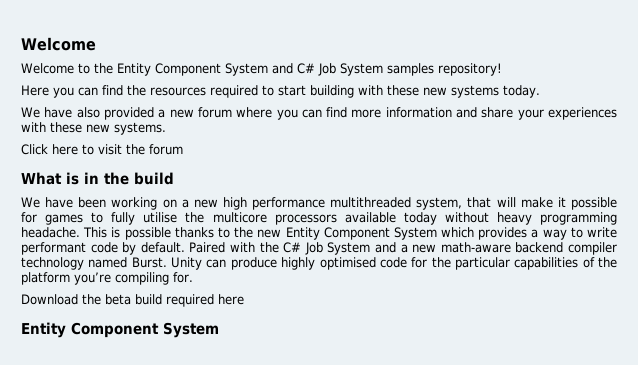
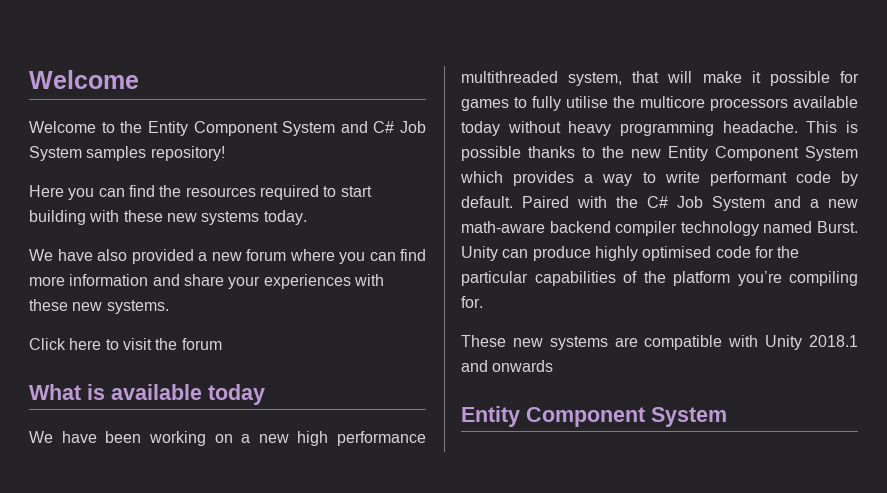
- What is in the build
+ What is available today
- Download the beta build required here
+ These new systems are compatible with Unity 2018.1 and onwards

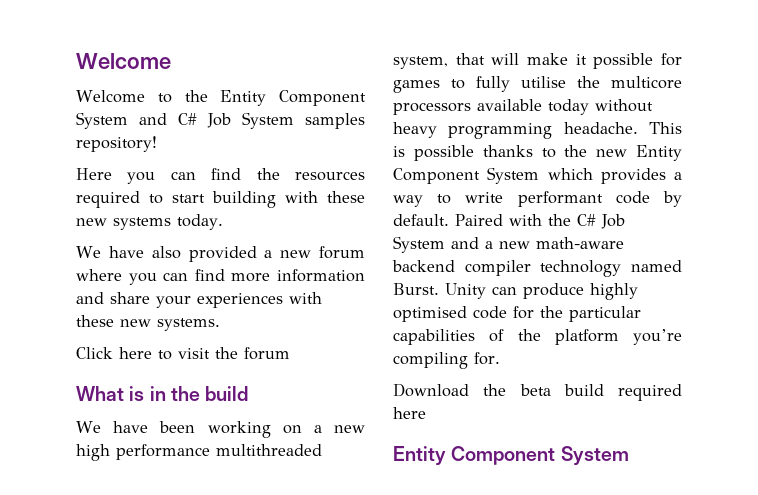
- What is available today
+ What is in the build
- These new systems are compatible with Unity 2018.1 and onwards
+ Download the beta build required here

